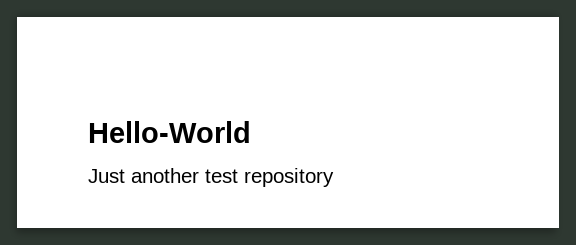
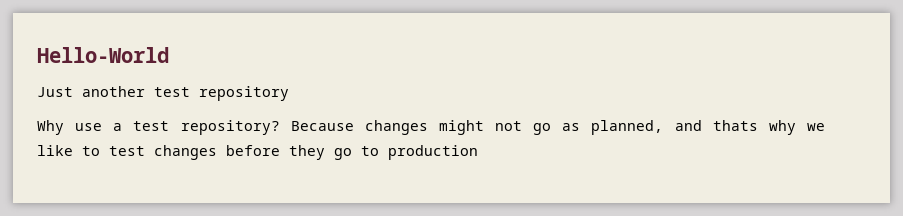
+ Why use a test repository? Because changes might not go as planned, and thats why we like to test changes before they go to production

